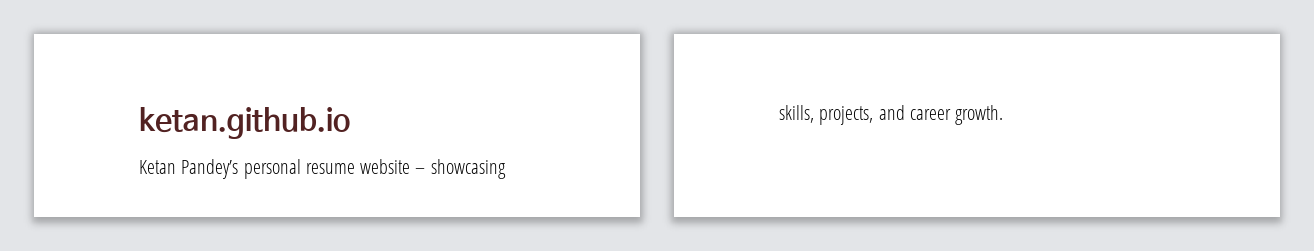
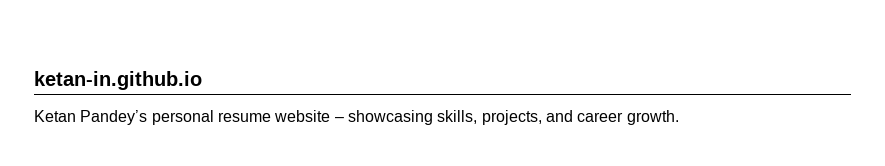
- ketan.github.io
+ ketan-in.github.io

